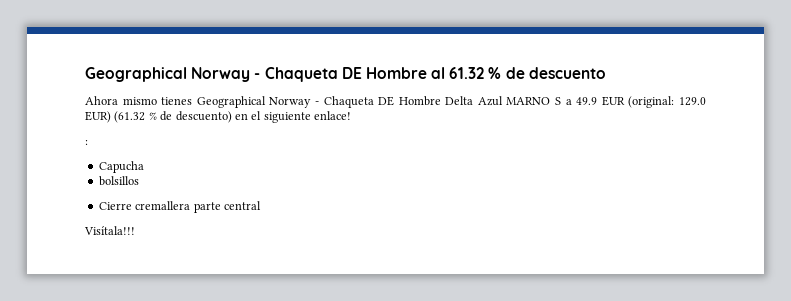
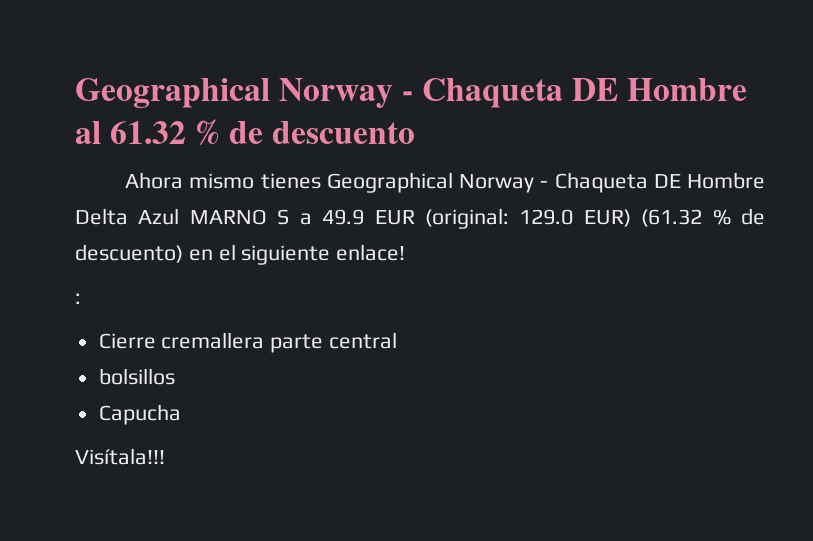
- Capucha
- bolsillos
+ bolsillos
+ Capucha

